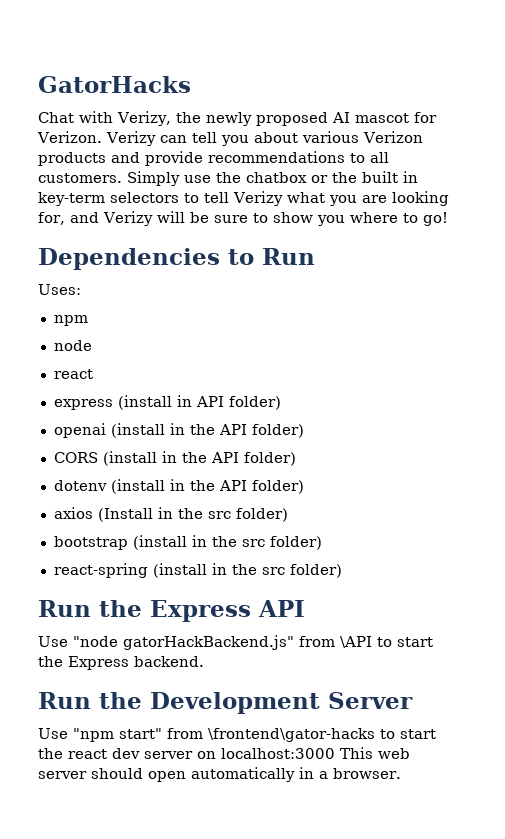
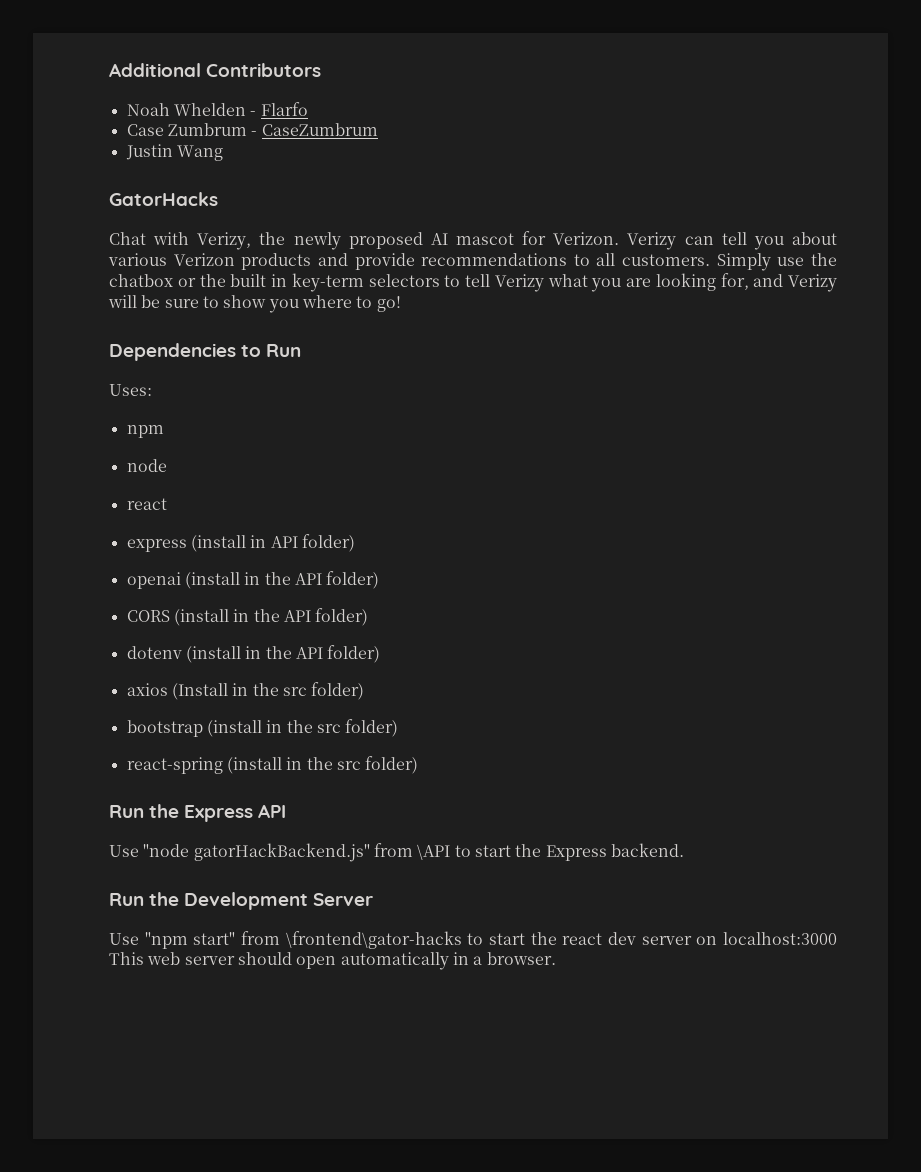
+ Additional Contributors
+ Noah Whelden - Flarfo
+ Case Zumbrum - CaseZumbrum
+ Justin Wang

